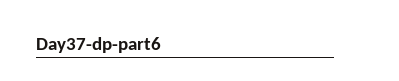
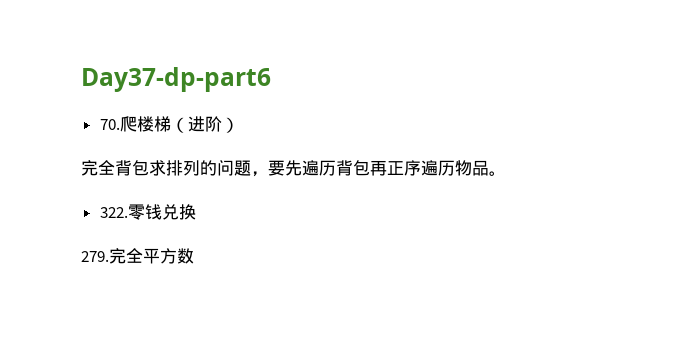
+ 70.爬楼梯（进阶）
+ 完全背包求排列的问题，要先遍历背包再正序遍历物品。
+ 322.零钱兑换
+ 279.完全平方数

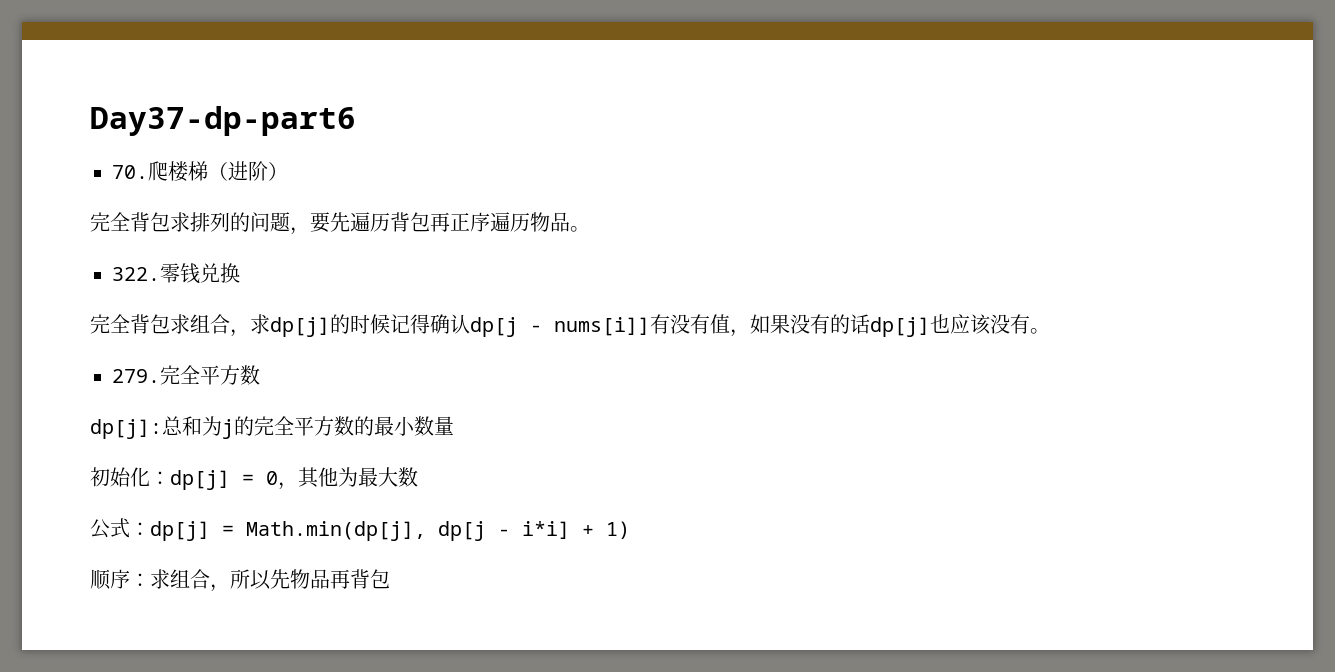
+ 完全背包求组合，求dp[j]的时候记得确认dp[j - nums[i]]有没有值，如果没有的话dp[j]也应该没有。
  279.完全平方数
+ dp[j]:总和为j的完全平方数的最小数量
+ 初始化：dp[j] = 0，其他为最大数
+ 公式：dp[j] = Math.min(dp[j], dp[j - i*i] + 1)
+ 顺序：求组合，所以先物品再背包

